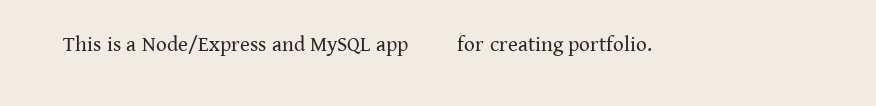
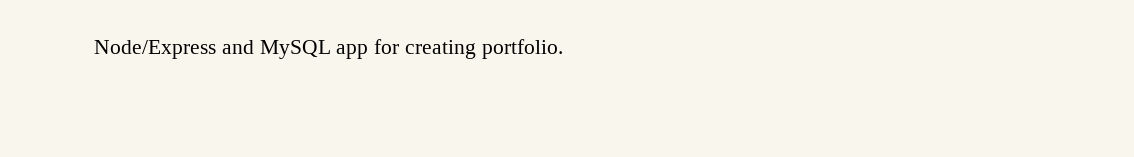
- This is a Node/Express and MySQL app for creating portfolio.
+ Node/Express and MySQL app for creating portfolio.

